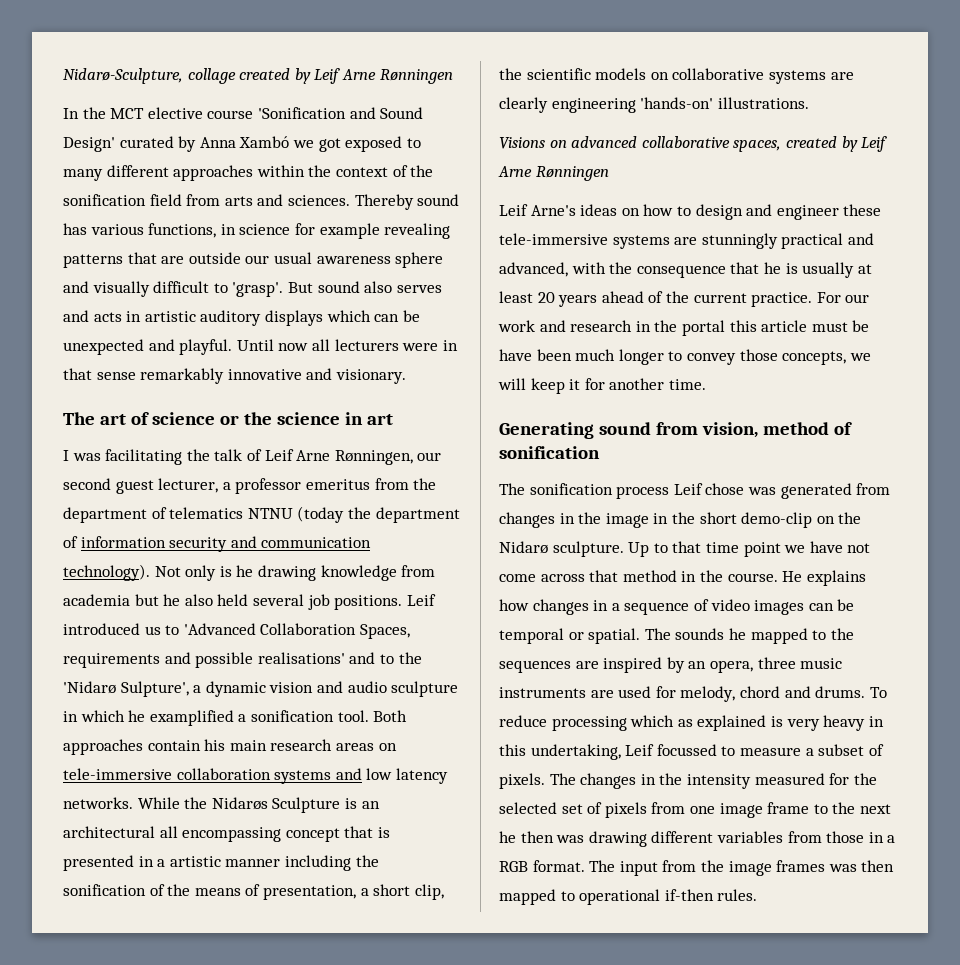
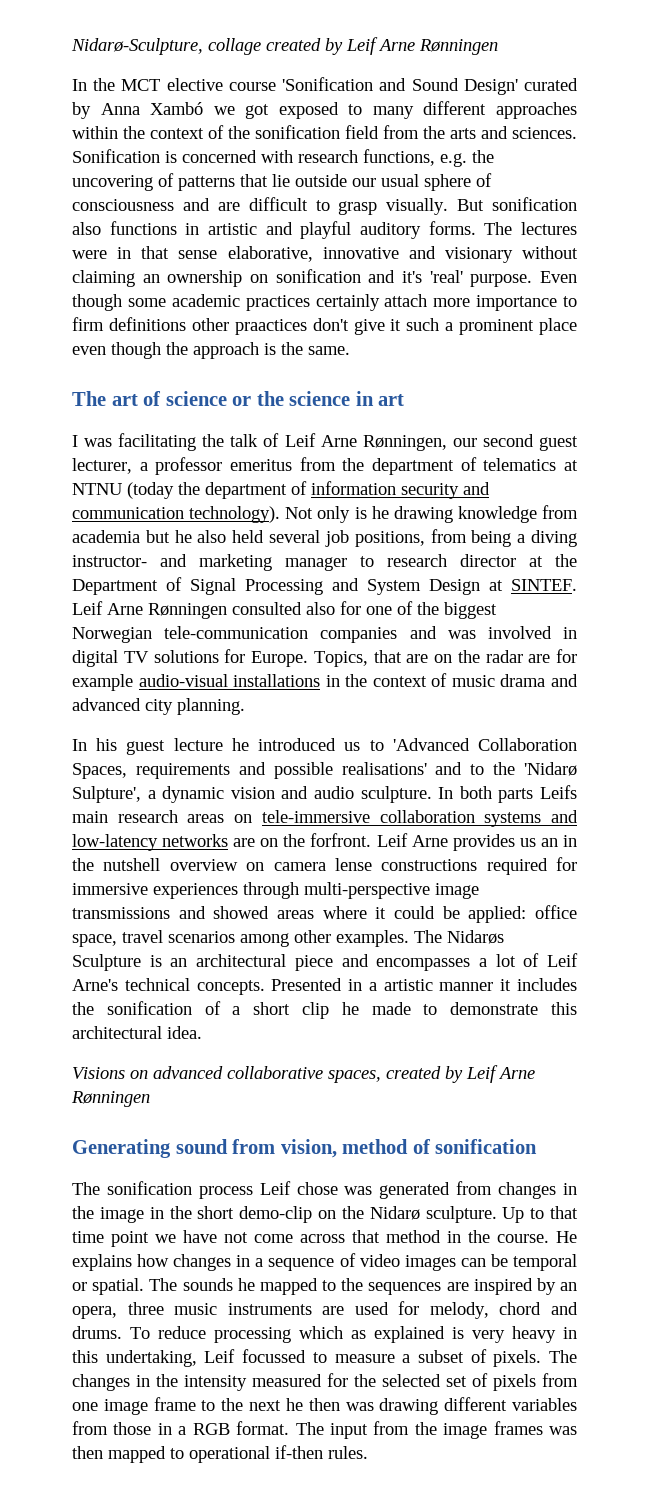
- In the MCT elective course 'Sonification and Sound Design' curated by Anna Xambó we got exposed to many different approaches within the context of the sonification field from arts and sciences.
+ In the MCT elective course 'Sonification and Sound Design' curated by Anna Xambó we got exposed to many different approaches within the context of the sonification field from the arts and sciences.
- Thereby sound has various functions, in science for example revealing patterns that are outside our usual awareness sphere and visually difficult to 'grasp'. But sound also serves and acts in artistic auditory displays which can be unexpected and playful. Until now all lecturers were in that sense remarkably innovative and visionary.
+ Sonification is concerned with research functions, e.g. the uncovering of patterns that lie outside our usual sphere of consciousness and are difficult to grasp visually. But sonification also functions in artistic and playful auditory forms. The lectures were in that sense elaborative, innovative and visionary without claiming an ownership on sonification and it's 'real' purpose. Even though some academic practices certainly attach more importance to firm definitions other praactices don't give it such a prominent place even though the approach is the same.
- I was facilitating the talk of Leif Arne Rønningen, our second guest lecturer, a professor emeritus from the department of telematics NTNU (today the department of information security and communication technology).
+ I was facilitating the talk of Leif Arne Rønningen, our second guest lecturer, a professor emeritus from the department of telematics at NTNU (today the department of information security and communication technology).
- Not only is he drawing knowledge from academia but he also held several job positions. Leif introduced us to 'Advanced Collaboration Spaces, requirements and possible realisations' and to the 'Nidarø Sulpture', a dynamic vision and audio sculpture in which he examplified a sonification tool. Both approaches contain his main research areas on tele-immersive collaboration systems and low latency networks. While the Nidarøs Sculpture is an architectural all encompassing concept that is presented in a artistic manner including the sonification of the means of presentation, a short clip, the scientific models on collaborative systems are clearly engineering 'hands-on' illustrations.
+ Not only is he drawing knowledge from academia but he also held several job positions, from being a diving instructor- and marketing manager to research director at the Department of Signal Processing and System Design at SINTEF. Leif Arne Rønningen consulted also for one of the biggest Norwegian tele-communication companies and was involved in digital TV solutions for Europe. Topics, that are on the radar are for example audio-visual installations in the context of music drama and advanced city planning.
+ In his guest lecture he introduced us to 'Advanced Collaboration Spaces, requirements and possible realisations' and to the 'Nidarø Sulpture', a dynamic vision and audio sculpture. In both parts Leifs main research areas on tele-immersive collaboration systems and low-latency networks are on the forfront. Leif Arne provides us an in the nutshell overview on camera lense constructions required for immersive experiences through multi-perspective image transmissions and showed areas where it could be applied: office space, travel scenarios among other examples. The Nidarøs Sculpture is an architectural piece and encompasses a lot of Leif Arne's technical concepts. Presented in a artistic manner it includes the sonification of a short clip he made to demonstrate this architectural idea.
- Leif Arne's ideas on how to design and engineer these tele-immersive systems are stunningly practical and advanced, with the consequence that he is usually at least 20 years ahead of the current practice. For our work and research in the portal this article must be have been much longer to convey those concepts, we will keep it for another time.

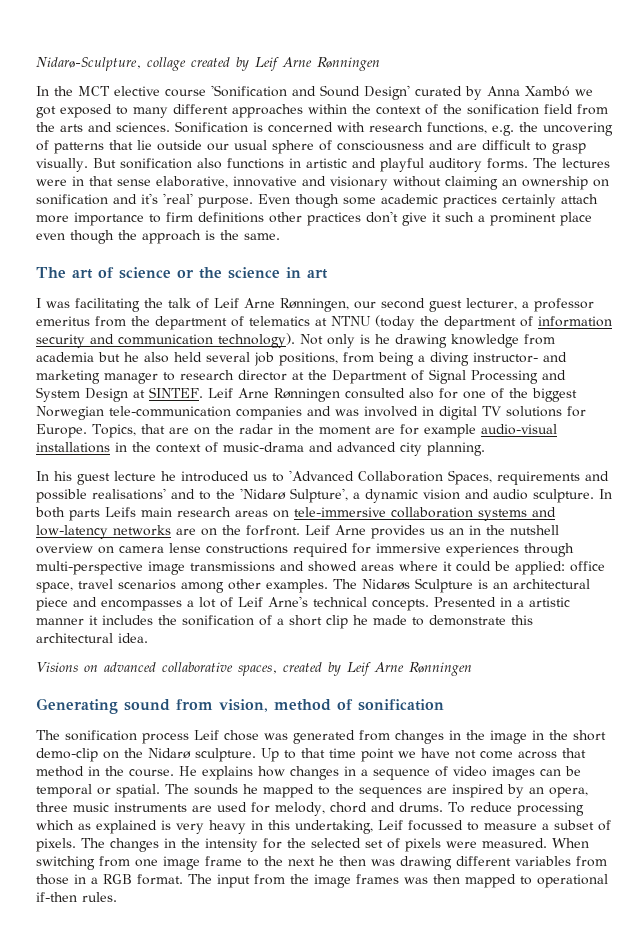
- Even though some academic practices certainly attach more importance to firm definitions other praactices don't give it such a prominent place even though the approach is the same.
+ Even though some academic practices certainly attach more importance to firm definitions other practices don't give it such a prominent place even though the approach is the same.
- Topics, that are on the radar are for example audio-visual installations in the context of music drama and advanced city planning.
+ Topics, that are on the radar in the moment are for example audio-visual installations in the context of music-drama and advanced city planning.
- The changes in the intensity measured for the selected set of pixels from one image frame to the next he then was drawing different variables from those in a RGB format.
+ The changes in the intensity for the selected set of pixels were measured. When switching from one image frame to the next he then was drawing different variables from those in a RGB format.

